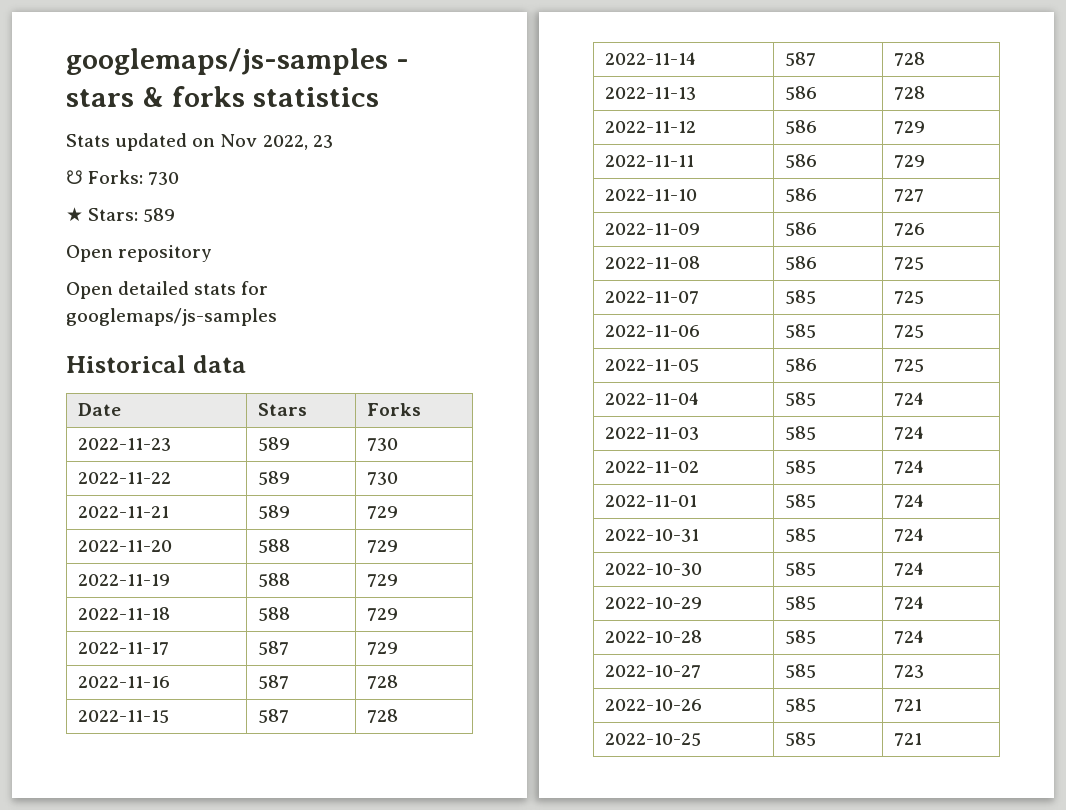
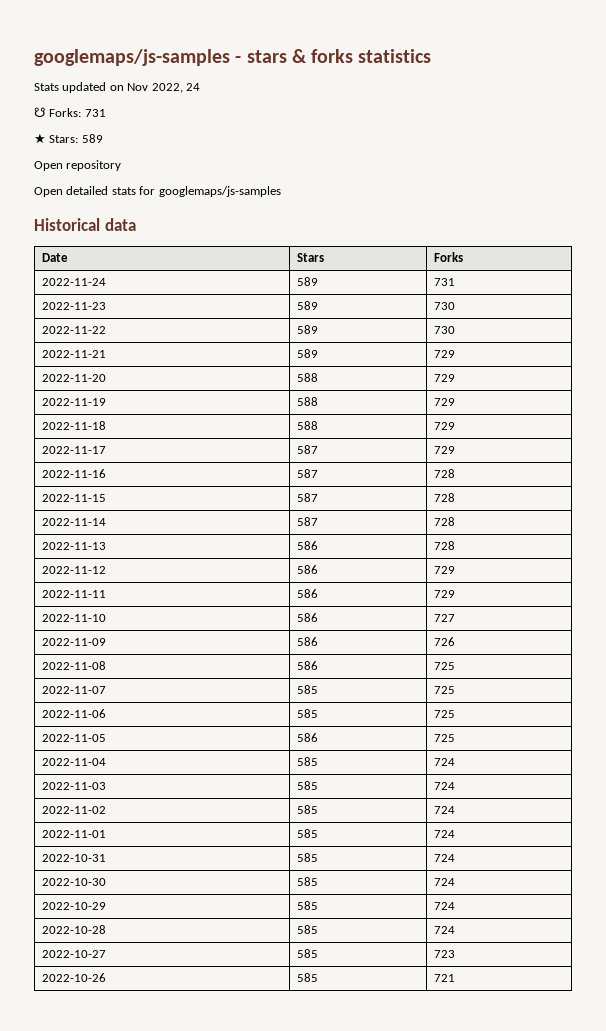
- Stats updated on Nov 2022, 23
+ Stats updated on Nov 2022, 24
- ☋ Forks: 730
+ ☋ Forks: 731
+ 2022-11-24 | 589 | 731
- 2022-10-25 | 585 | 721

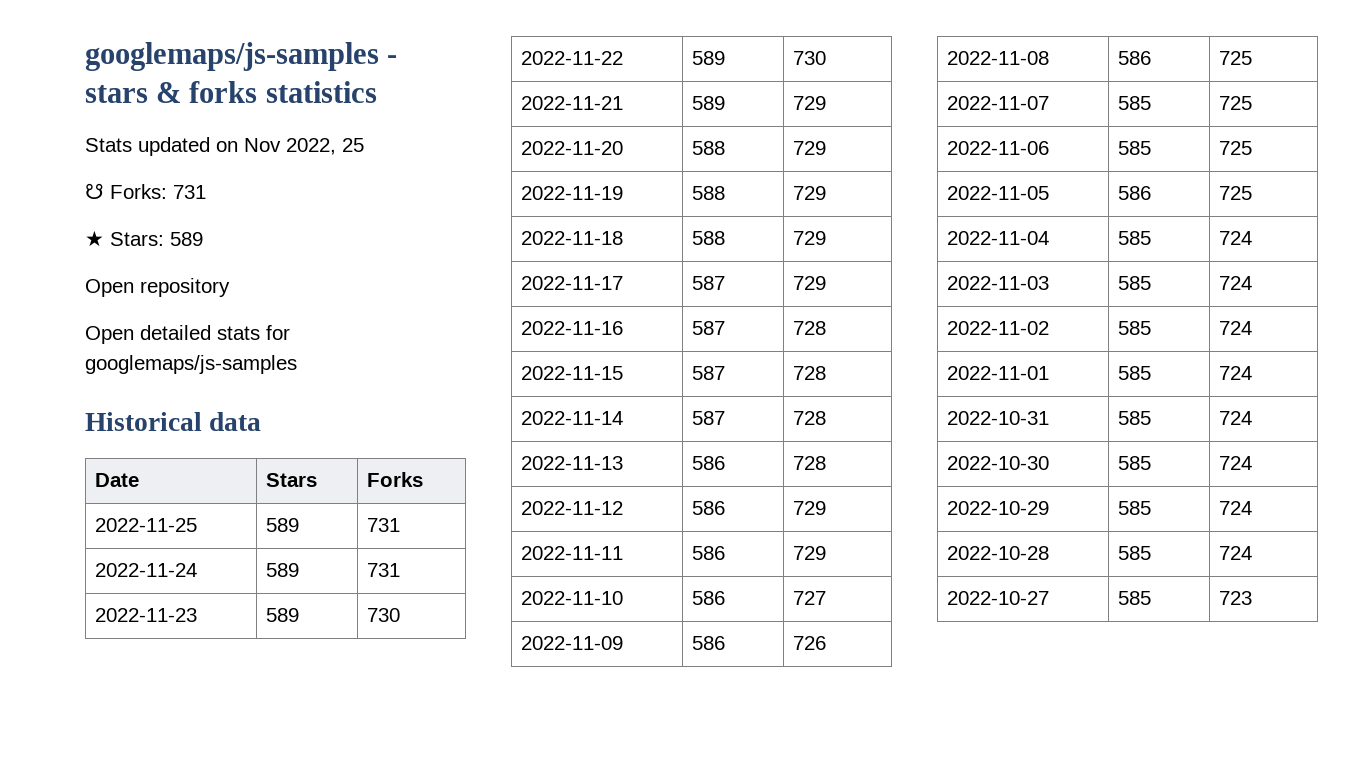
- Stats updated on Nov 2022, 24
+ Stats updated on Nov 2022, 25
+ 2022-11-25 | 589 | 731
- 2022-10-26 | 585 | 721

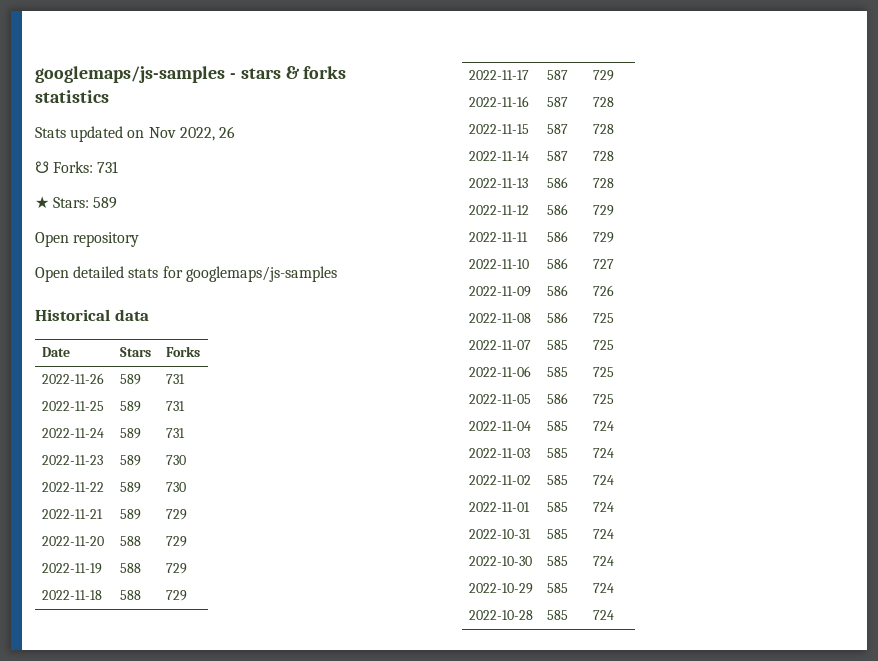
- Stats updated on Nov 2022, 25
+ Stats updated on Nov 2022, 26
+ 2022-11-26 | 589 | 731
- 2022-10-27 | 585 | 723

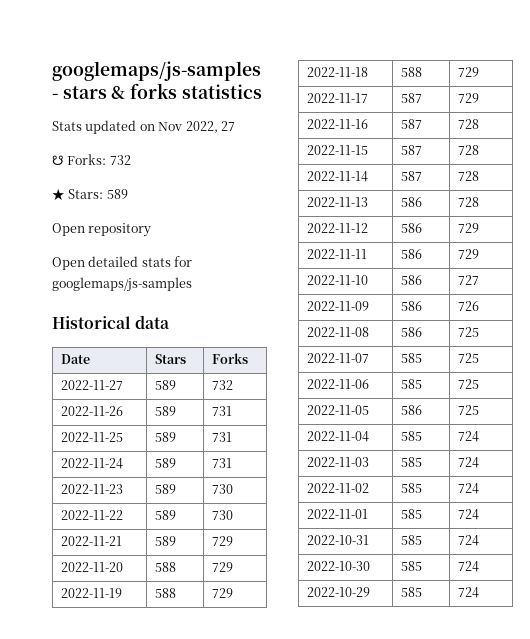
- Stats updated on Nov 2022, 26
+ Stats updated on Nov 2022, 27
- ☋ Forks: 731
+ ☋ Forks: 732
+ 2022-11-27 | 589 | 732
- 2022-10-28 | 585 | 724

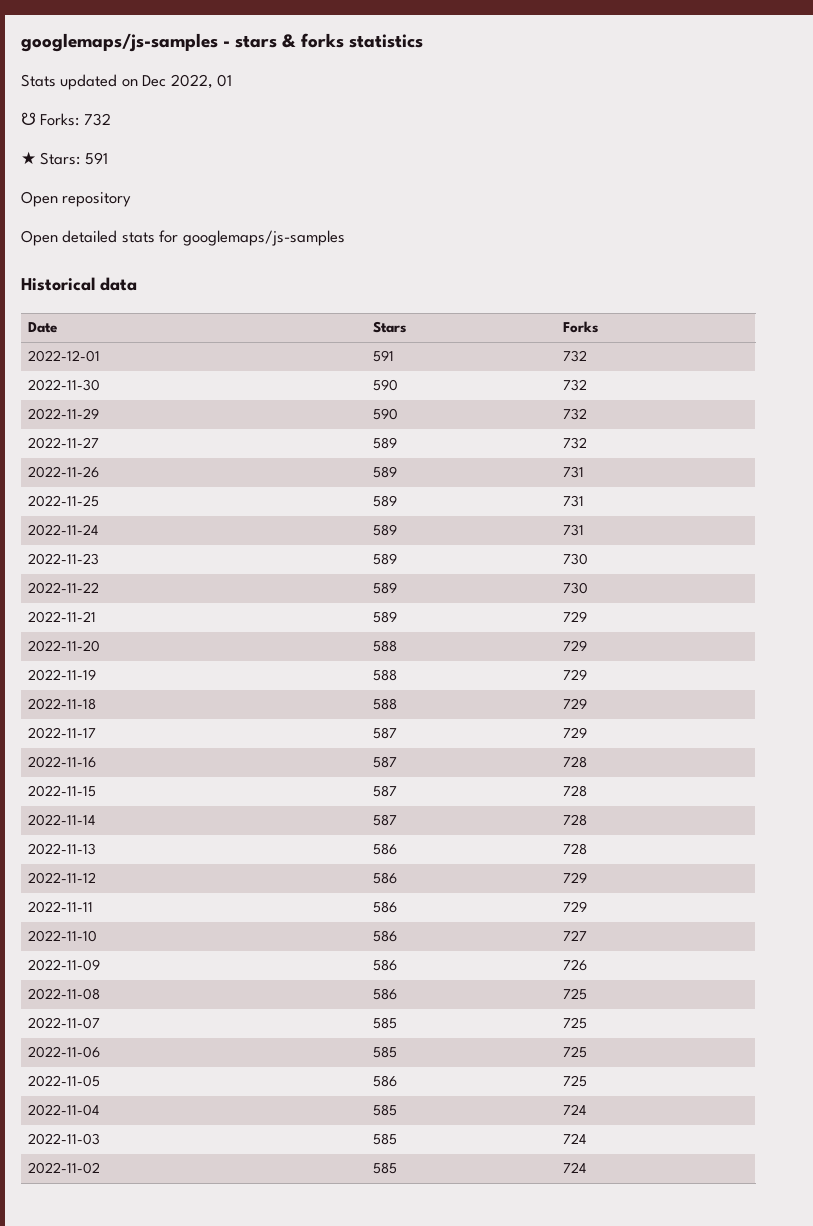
- Stats updated on Nov 2022, 27
+ Stats updated on Dec 2022, 01
- ★ Stars: 589
+ ★ Stars: 591
+ 2022-12-01 | 591 | 732
+ 2022-11-30 | 590 | 732
+ 2022-11-29 | 590 | 732
- 2022-11-01 | 585 | 724
- 2022-10-31 | 585 | 724
- 2022-10-30 | 585 | 724
- 2022-10-29 | 585 | 724

